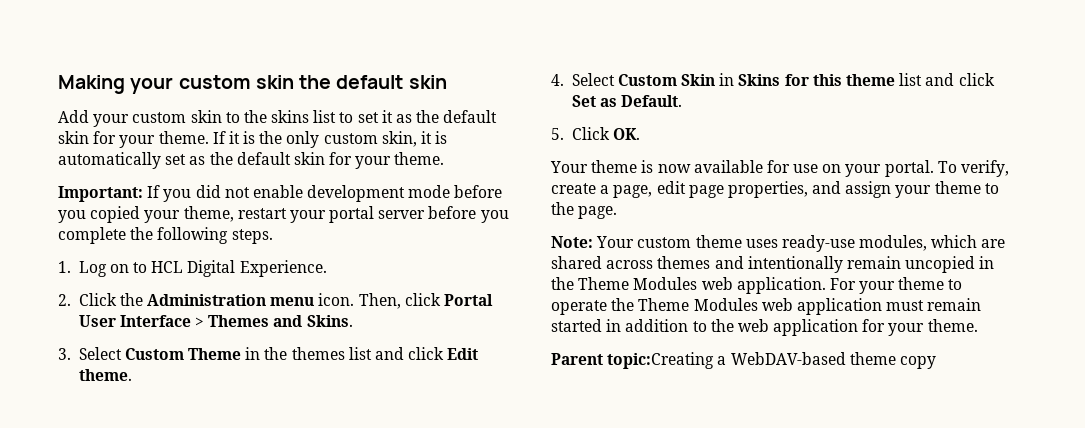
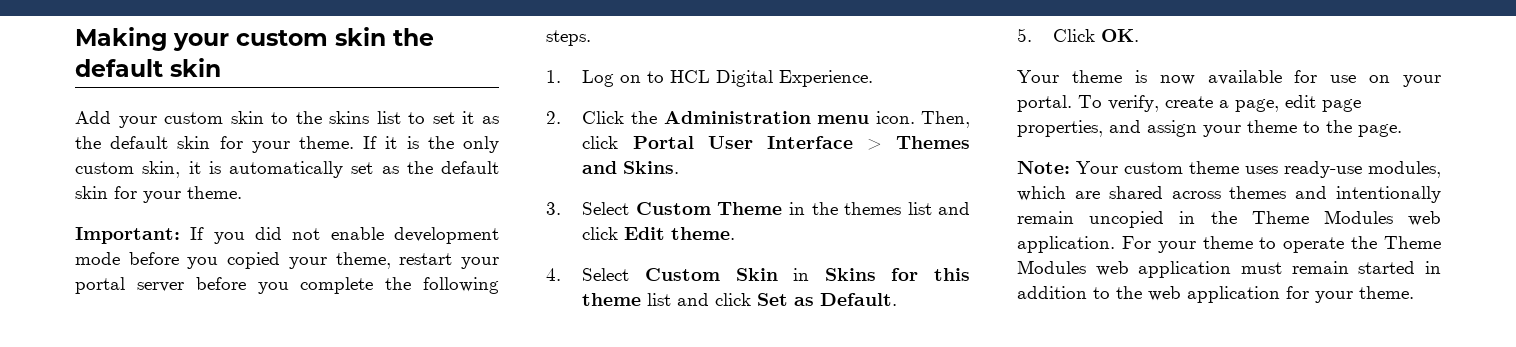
- Parent topic:Creating a WebDAV-based theme copy

